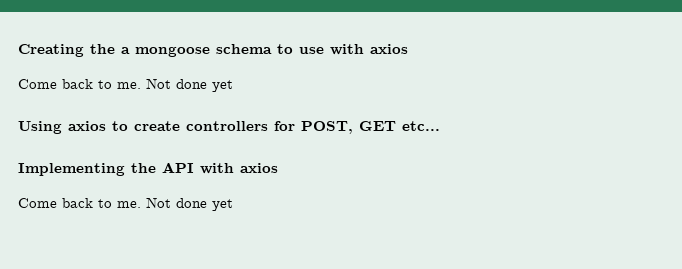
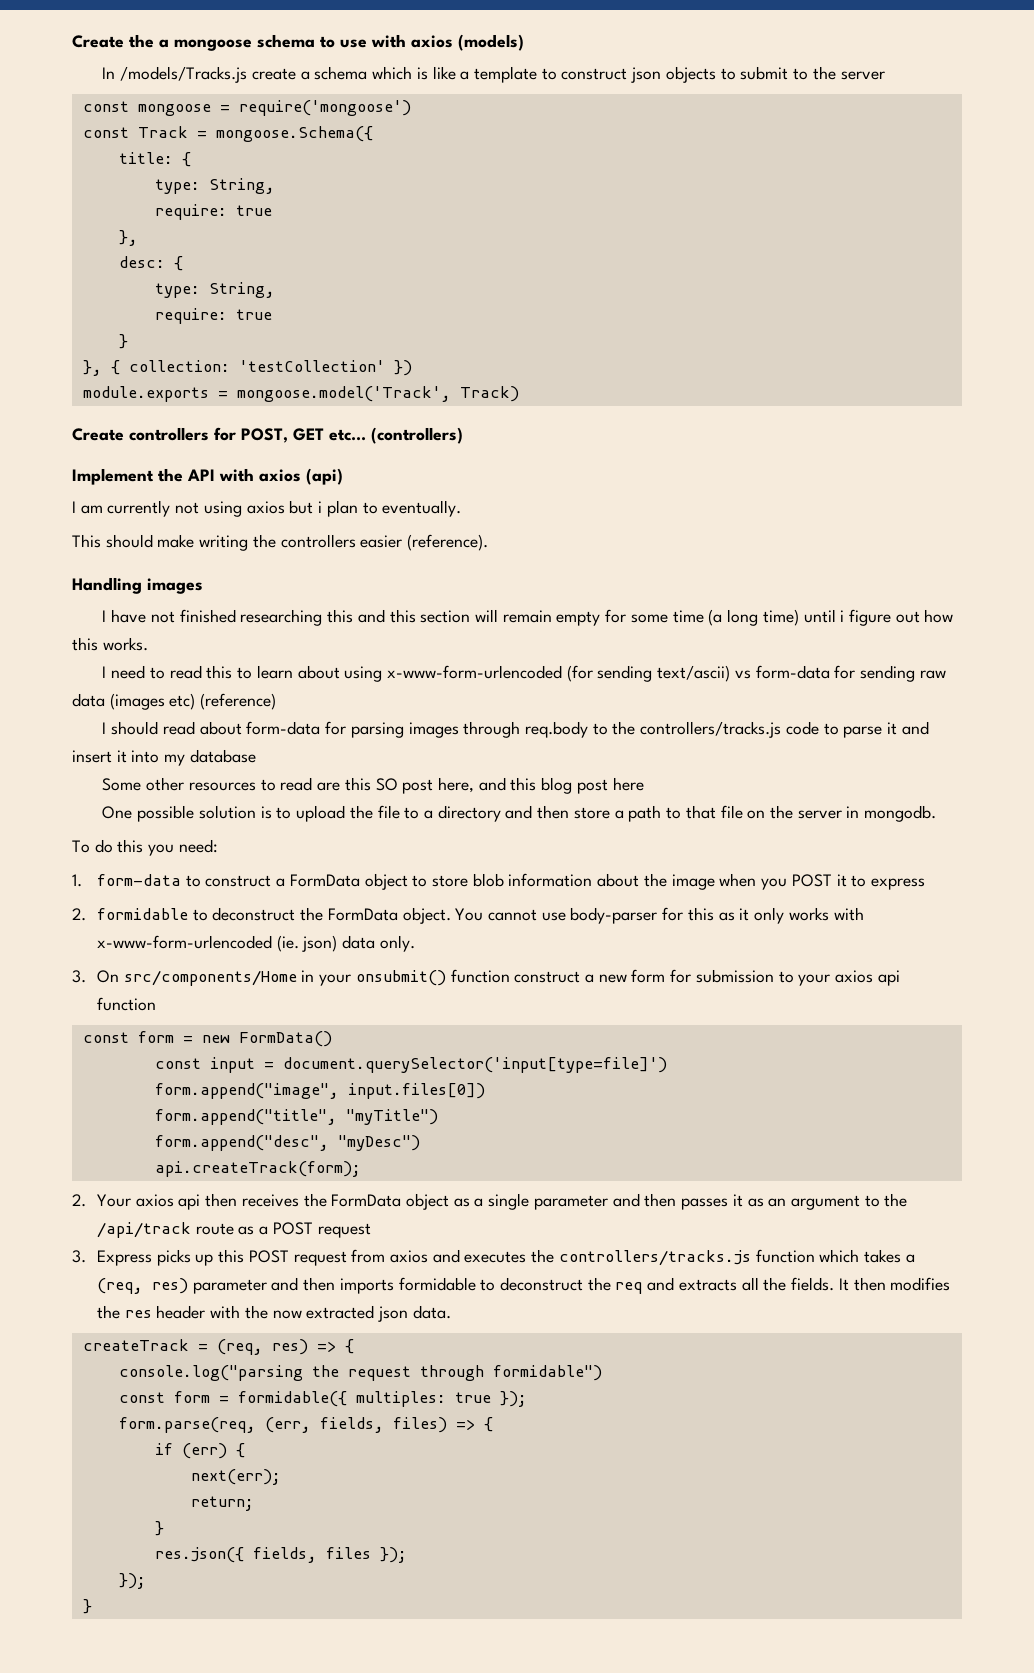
- Creating the a mongoose schema to use with axios
- Come back to me. Not done yet
- Using axios to create controllers for POST, GET etc...
- Implementing the API with axios
- Come back to me. Not done yet
+ Create the a mongoose schema to use with axios (models)
+ In /models/Tracks.js create a schema which is like a template to construct json objects to submit to the server
+ const mongoose = require('mongoose')
+ const Track = mongoose.Schema({
+ title: {
+ type: String,
+ require: true
+ },
+ desc: {
+ type: String,
+ require: true
+ }
+ }, { collection: 'testCollection' })
+ module.exports = mongoose.model('Track', Track)
+ Create controllers for POST, GET etc... (controllers)
+ Implement the API with axios (api)
+ I am currently not using axios but i plan to eventually.
+ This should make writing the controllers easier (reference).
+ Handling images
+ I have not finished researching this and this section will remain empty for some time (a long time) until i figure out how this works.
+ I need to read this to learn about using x-www-form-urlencoded (for sending text/ascii) vs form-data for sending raw data (images etc) (reference)
+ I should read about form-data for parsing images through req.body to the controllers/tracks.js code to parse it and insert it into my database
+ Some other resources to read are this SO post here, and this blog post here
+ One possible solution is to upload the file to a directory and then store a path to that file on the server in mongodb.
+ To do this you need:
+ 1. form-data to construct a FormData object to store blob information about the image when you POST it to express
+ 2. formidable to deconstruct the FormData object. You cannot use body-parser for this as it only works with x-www-form-urlencoded (ie. json) data only.
+ 3. On src/components/Home in your onsubmit() function construct a new form for submission to your axios api function
+ const form = new FormData()
+ const input = document.querySelector('input[type=file]')
+ form.append("image", input.files[0])
+ form.append("title", "myTitle")
+ form.append("desc", "myDesc")
+ api.createTrack(form);
+ 2. Your axios api then receives the FormData object as a single parameter and then passes it as an argument to the /api/track route as a POST request
+ 3. Express picks up this POST request from axios and executes the controllers/tracks.js function which takes a (req, res) parameter and then imports formidable to deconstruct the req and extracts all the fields. It then modifies the res header with the now extracted json data.
+ createTrack = (req, res) => {
+ console.log("parsing the request through formidable")
+ const form = formidable({ multiples: true });
+ form.parse(req, (err, fields, files) => {
+ if (err) {
+ next(err);
+ return;
+ }
+ res.json({ fields, files });
+ });
+ }

